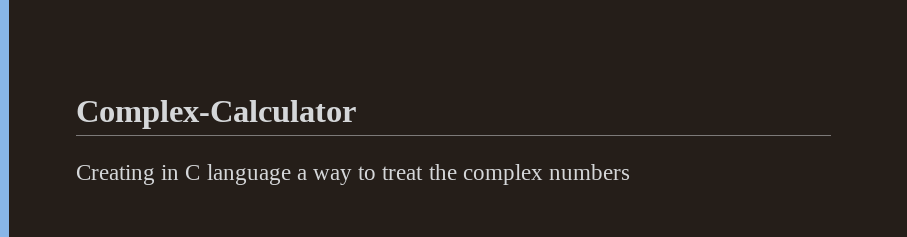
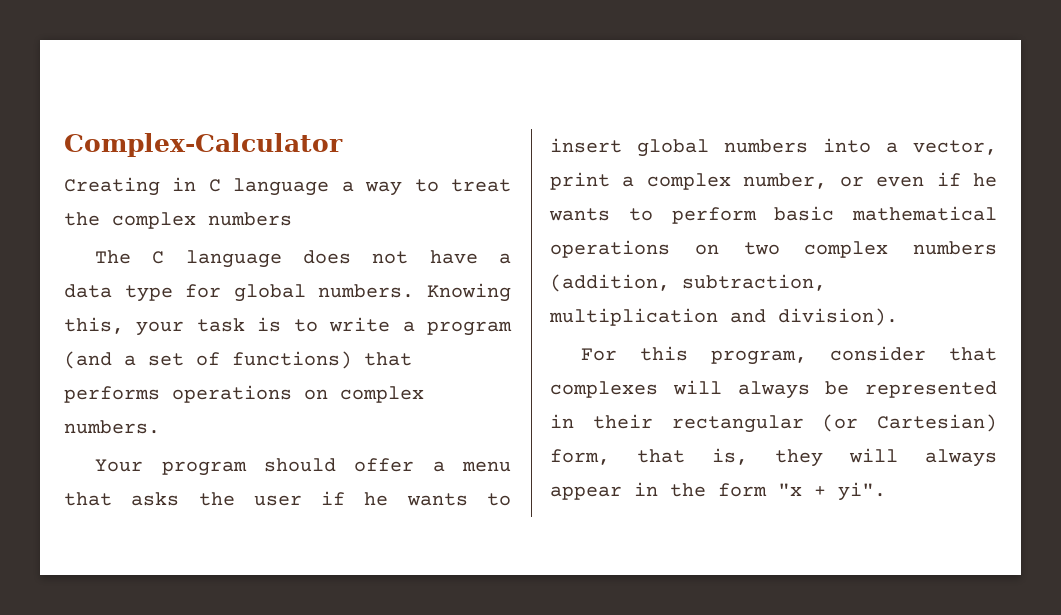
+ The C language does not have a data type for global numbers. Knowing this, your task is to write a program (and a set of functions) that performs operations on complex numbers.
+ Your program should offer a menu that asks the user if he wants to insert global numbers into a vector, print a complex number, or even if he wants to perform basic mathematical operations on two complex numbers (addition, subtraction, multiplication and division).
+ For this program, consider that complexes will always be represented in their rectangular (or Cartesian) form, that is, they will always appear in the form "x + yi".

